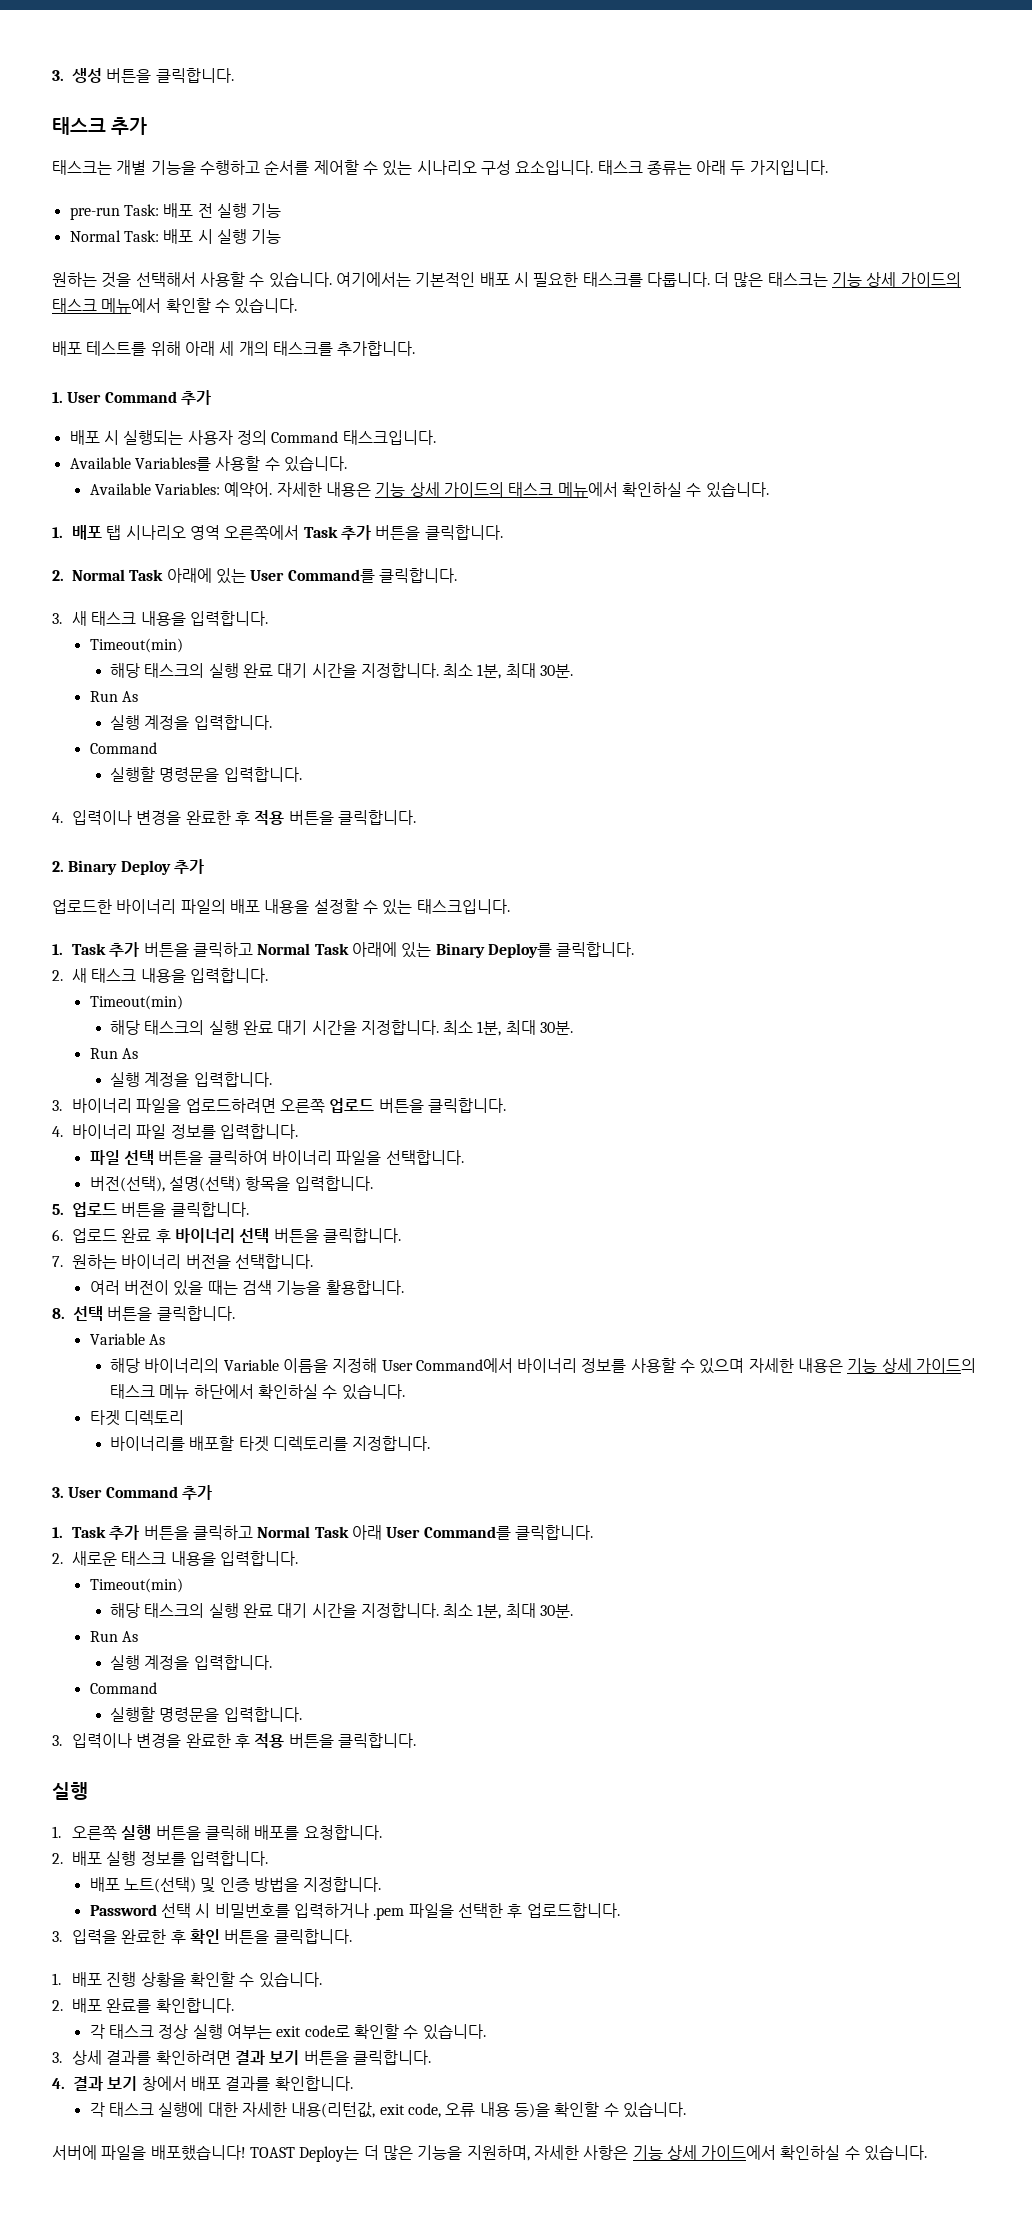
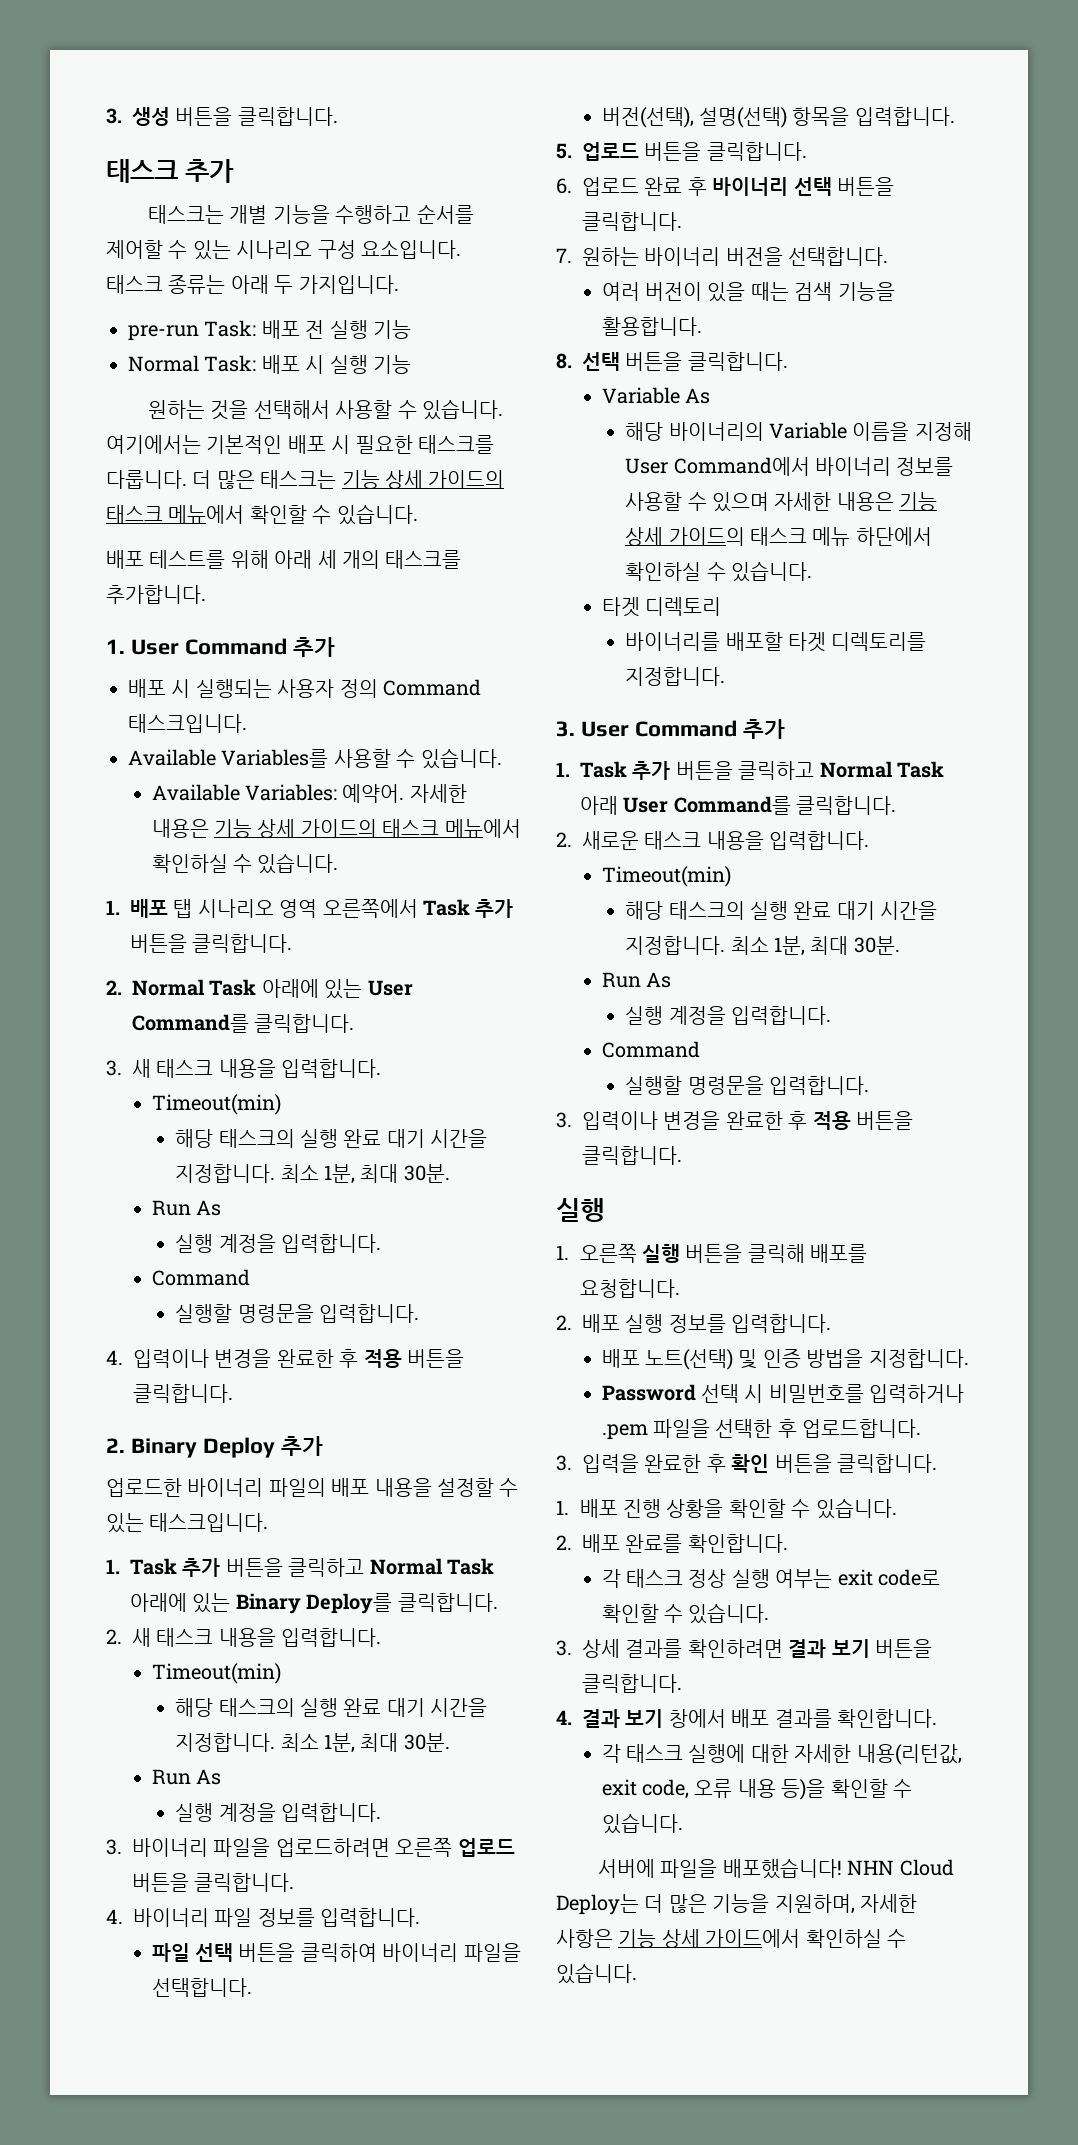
- TOAST Deploy는 더 많은 기능을 지원하며, 자세한 사항은 기능 상세 가이드에서 확인하실 수 있습니다.
+ NHN Cloud Deploy는 더 많은 기능을 지원하며, 자세한 사항은 기능 상세 가이드에서 확인하실 수 있습니다.

